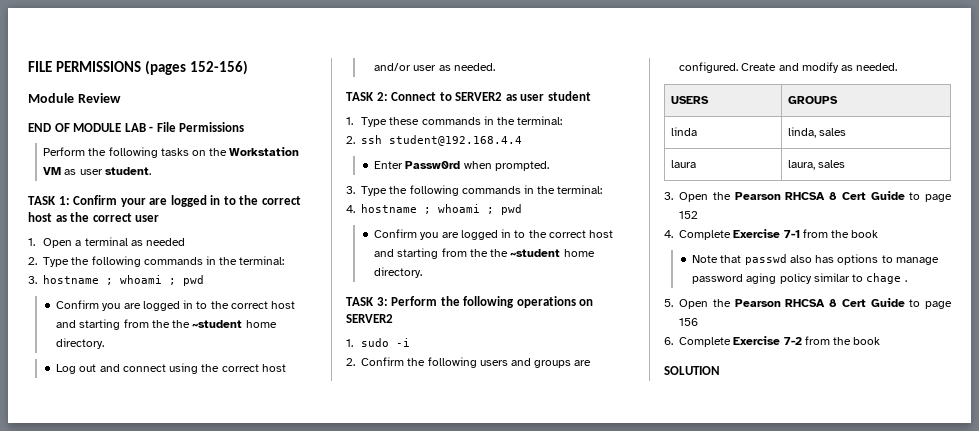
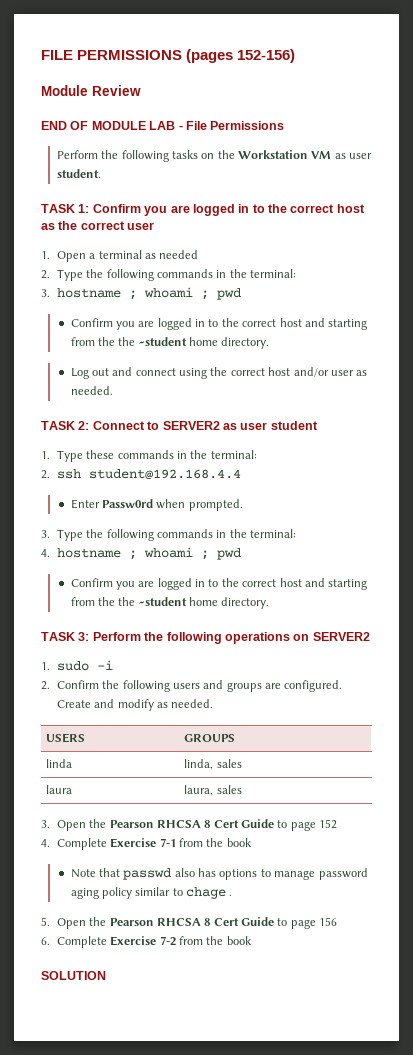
- TASK 1: Confirm your are logged in to the correct host as the correct user
+ TASK 1: Confirm you are logged in to the correct host as the correct user

